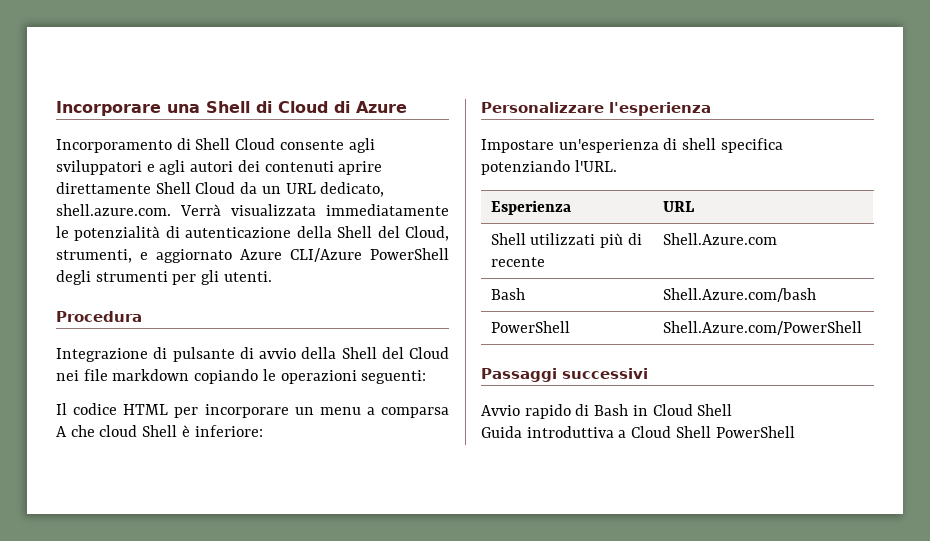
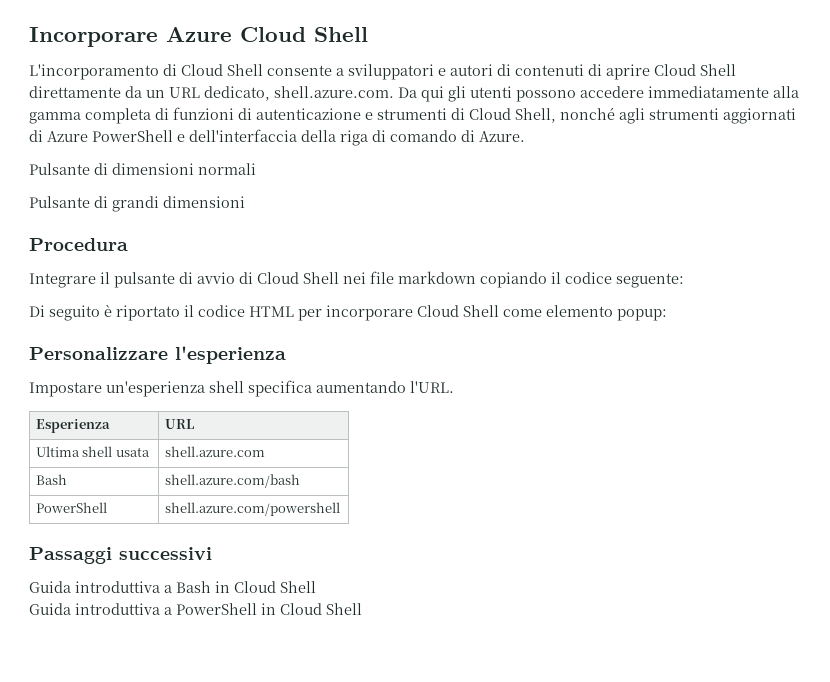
- Incorporare una Shell di Cloud di Azure
- Incorporamento di Shell Cloud consente agli sviluppatori e agli autori dei contenuti aprire direttamente Shell Cloud da un URL dedicato, shell.azure.com. Verrà visualizzata immediatamente le potenzialità di autenticazione della Shell del Cloud, strumenti, e aggiornato Azure CLI/Azure PowerShell degli strumenti per gli utenti.
+ Incorporare Azure Cloud Shell
+ L'incorporamento di Cloud Shell consente a sviluppatori e autori di contenuti di aprire Cloud Shell direttamente da un URL dedicato, shell.azure.com. Da qui gli utenti possono accedere immediatamente alla gamma completa di funzioni di autenticazione e strumenti di Cloud Shell, nonché agli strumenti aggiornati di Azure PowerShell e dell'interfaccia della riga di comando di Azure.
+ Pulsante di dimensioni normali
+ Pulsante di grandi dimensioni
- Integrazione di pulsante di avvio della Shell del Cloud nei file markdown copiando le operazioni seguenti:
- Il codice HTML per incorporare un menu a comparsa A che cloud Shell è inferiore:
+ Integrare il pulsante di avvio di Cloud Shell nei file markdown copiando il codice seguente:
+ Di seguito è riportato il codice HTML per incorporare Cloud Shell come elemento popup:
- Impostare un'esperienza di shell specifica potenziando l'URL.
+ Impostare un'esperienza shell specifica aumentando l'URL.
- Shell utilizzati più di recente | Shell.Azure.com
+ Ultima shell usata | shell.azure.com
- Bash | Shell.Azure.com/bash
+ Bash | shell.azure.com/bash
- PowerShell | Shell.Azure.com/PowerShell
+ PowerShell | shell.azure.com/powershell
- Avvio rapido di Bash in Cloud Shell
+ Guida introduttiva a Bash in Cloud Shell
- Guida introduttiva a Cloud Shell PowerShell
+ Guida introduttiva a PowerShell in Cloud Shell

